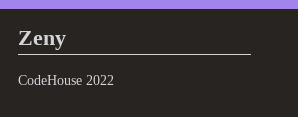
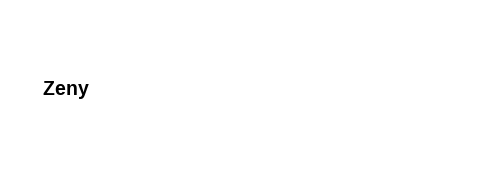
- CodeHouse 2022

